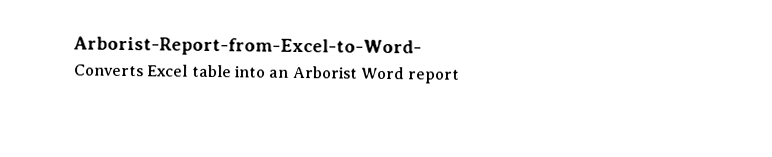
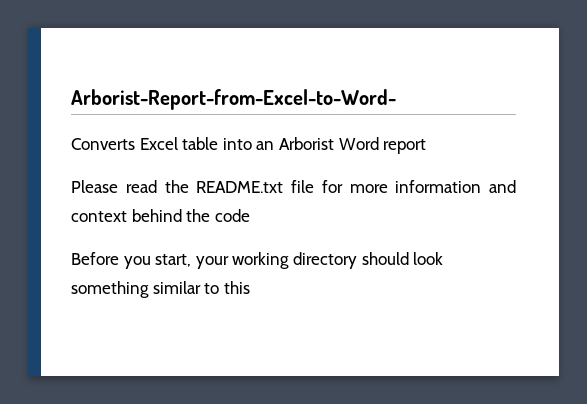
+ Please read the README.txt file for more information and context behind the code
+ Before you start, your working directory should look something similar to this

